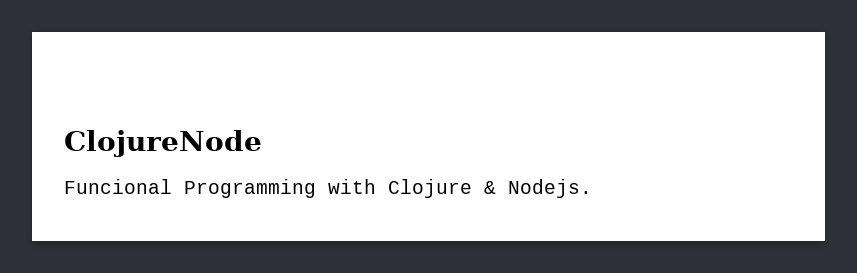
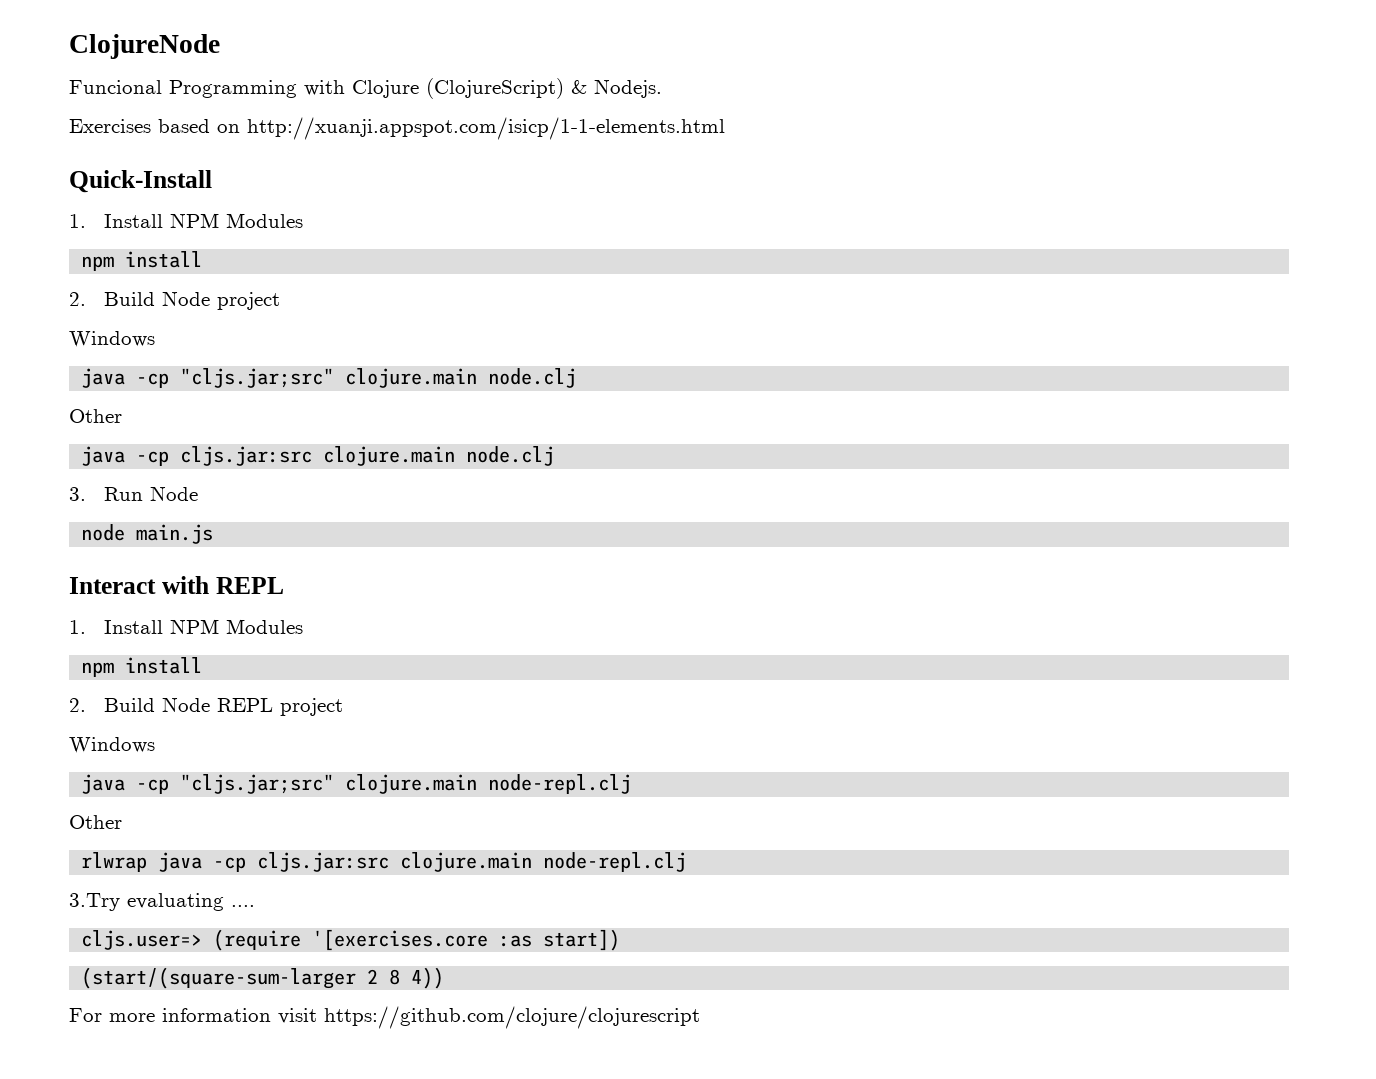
- Funcional Programming with Clojure & Nodejs.
+ Funcional Programming with Clojure (ClojureScript) & Nodejs.
+ Exercises based on http://xuanji.appspot.com/isicp/1-1-elements.html
+ Quick-Install
+ 1. Install NPM Modules
+ npm install
+ 2. Build Node project
+ Windows
+ java -cp "cljs.jar;src" clojure.main node.clj
+ Other
+ java -cp cljs.jar:src clojure.main node.clj
+ 3. Run Node
+ node main.js
+ Interact with REPL
+ 1. Install NPM Modules
+ npm install
+ 2. Build Node REPL project
+ Windows
+ java -cp "cljs.jar;src" clojure.main node-repl.clj
+ Other
+ rlwrap java -cp cljs.jar:src clojure.main node-repl.clj
+ 3.Try evaluating ....
+ cljs.user=> (require '[exercises.core :as start])
+ (start/(square-sum-larger 2 8 4))
+ For more information visit https://github.com/clojure/clojurescript

